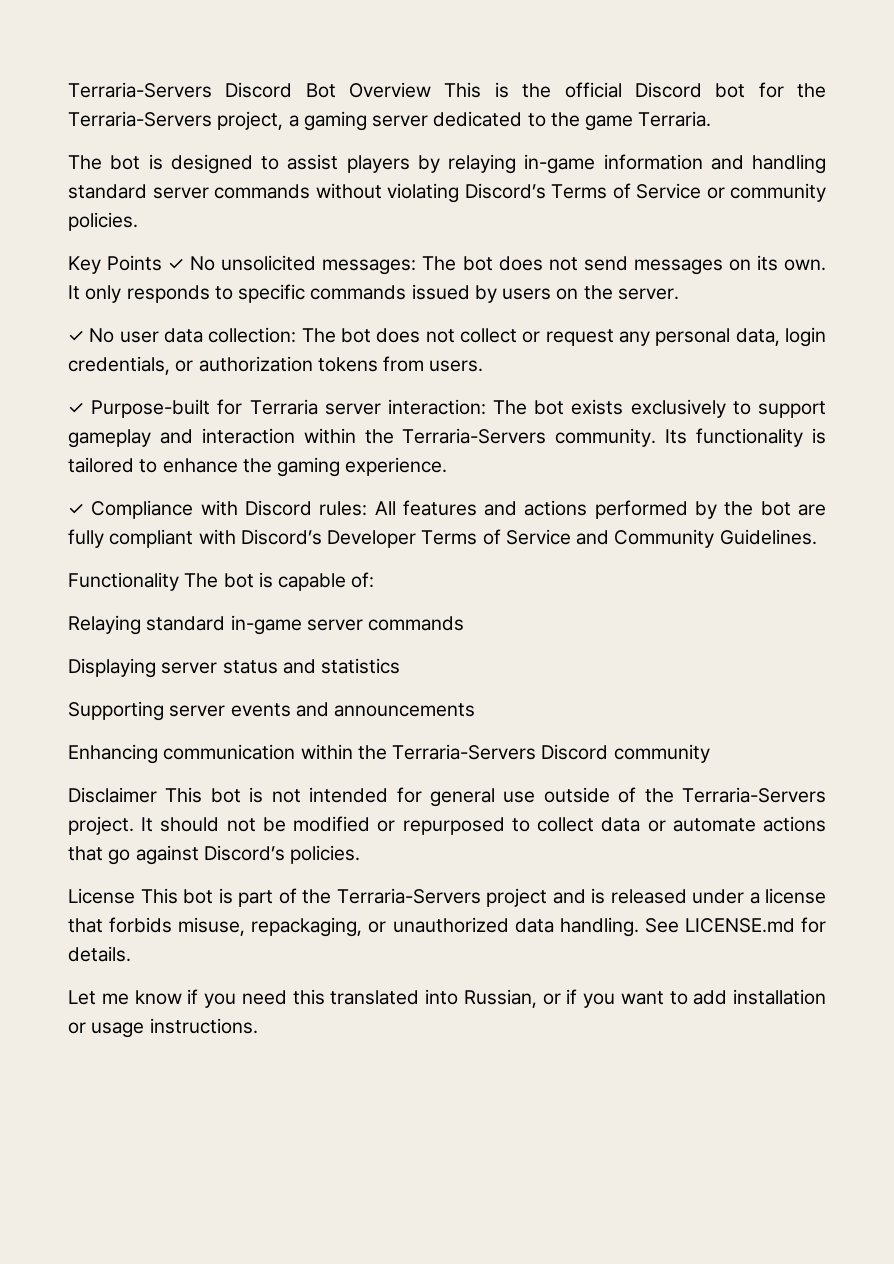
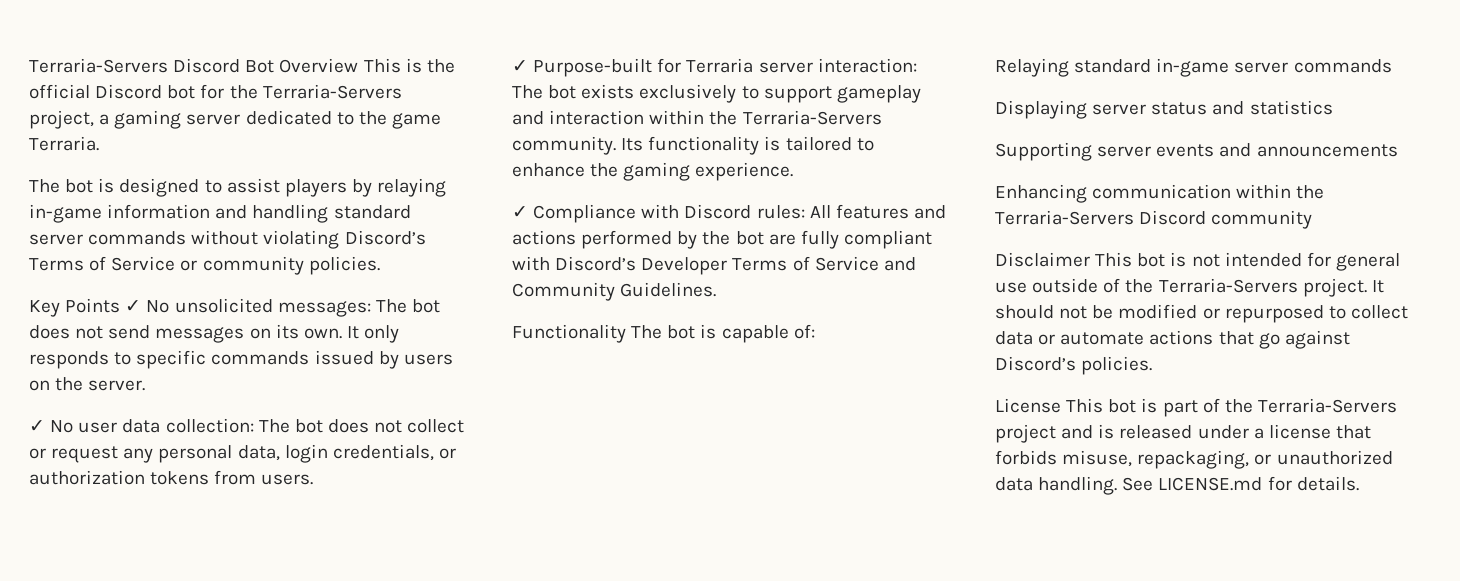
- Let me know if you need this translated into Russian, or if you want to add installation or usage instructions.

